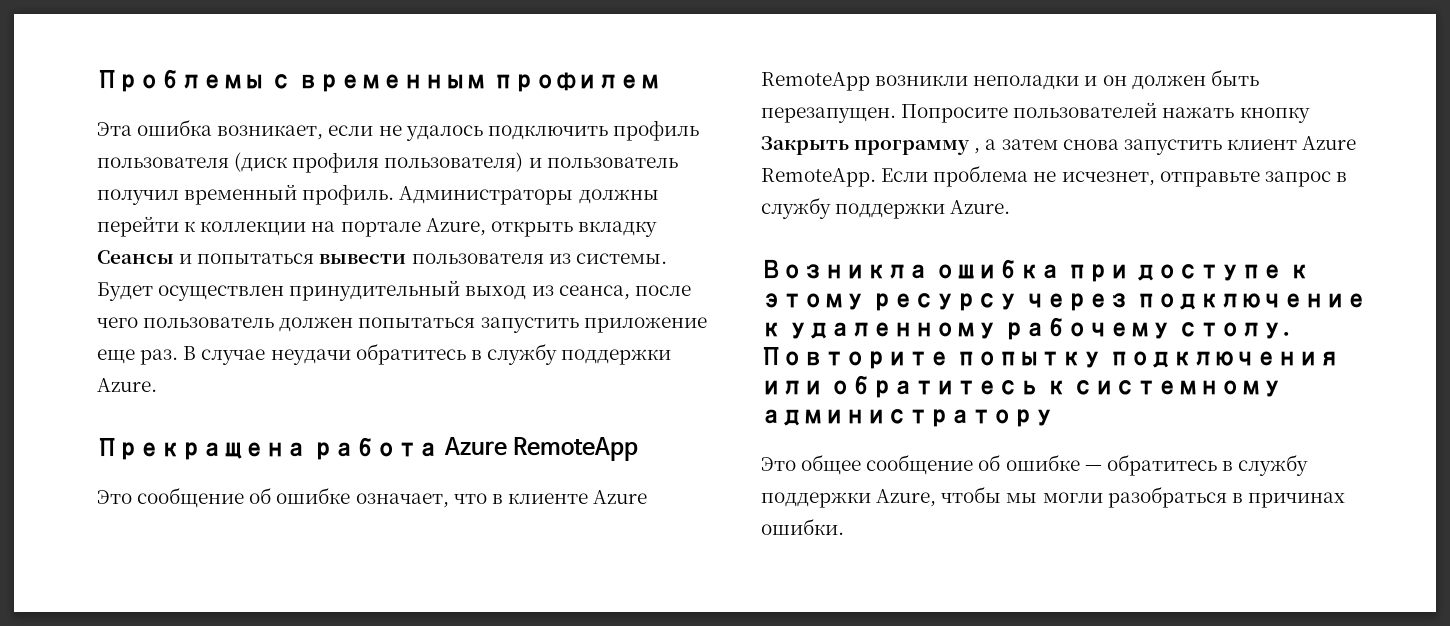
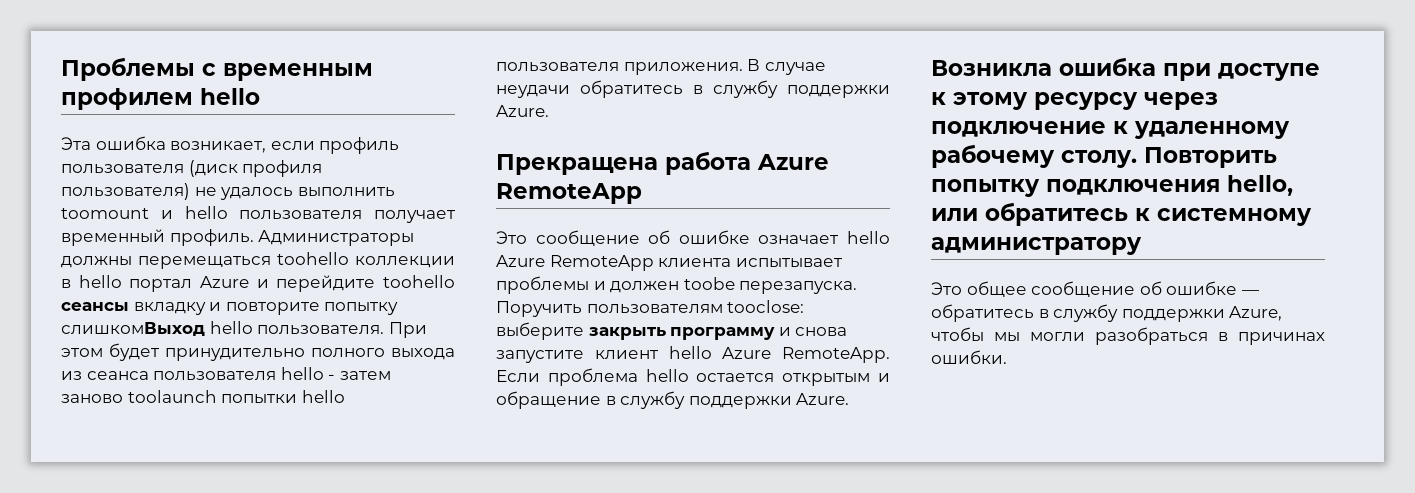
- Проблемы с временным профилем
+ Проблемы с временным профилем hello
- Эта ошибка возникает, если не удалось подключить профиль пользователя (диск профиля пользователя) и пользователь получил временный профиль. Администраторы должны перейти к коллекции на портале Azure, открыть вкладку Сеансы и попытаться вывести пользователя из системы. Будет осуществлен принудительный выход из сеанса, после чего пользователь должен попытаться запустить приложение еще раз.
+ Эта ошибка возникает, если профиль пользователя (диск профиля пользователя) не удалось выполнить toomount и hello пользователя получает временный профиль. Администраторы должны перемещаться toohello коллекции в hello портал Azure и перейдите toohello сеансы вкладку и повторите попытку слишкомВыход hello пользователя. При этом будет принудительно полного выхода из сеанса пользователя hello - затем заново toolaunch попытки hello пользователя приложения.
- Это сообщение об ошибке означает, что в клиенте Azure RemoteApp возникли неполадки и он должен быть перезапущен. Попросите пользователей нажать кнопку Закрыть программу , а затем снова запустить клиент Azure RemoteApp. Если проблема не исчезнет, отправьте запрос в службу поддержки Azure.
+ Это сообщение об ошибке означает hello Azure RemoteApp клиента испытывает проблемы и должен toobe перезапуска. Поручить пользователям tooclose: выберите закрыть программу и снова запустите клиент hello Azure RemoteApp. Если проблема hello остается открытым и обращение в службу поддержки Azure.
- Повторите попытку подключения или обратитесь к системному администратору
+ Повторить попытку подключения hello, или обратитесь к системному администратору

